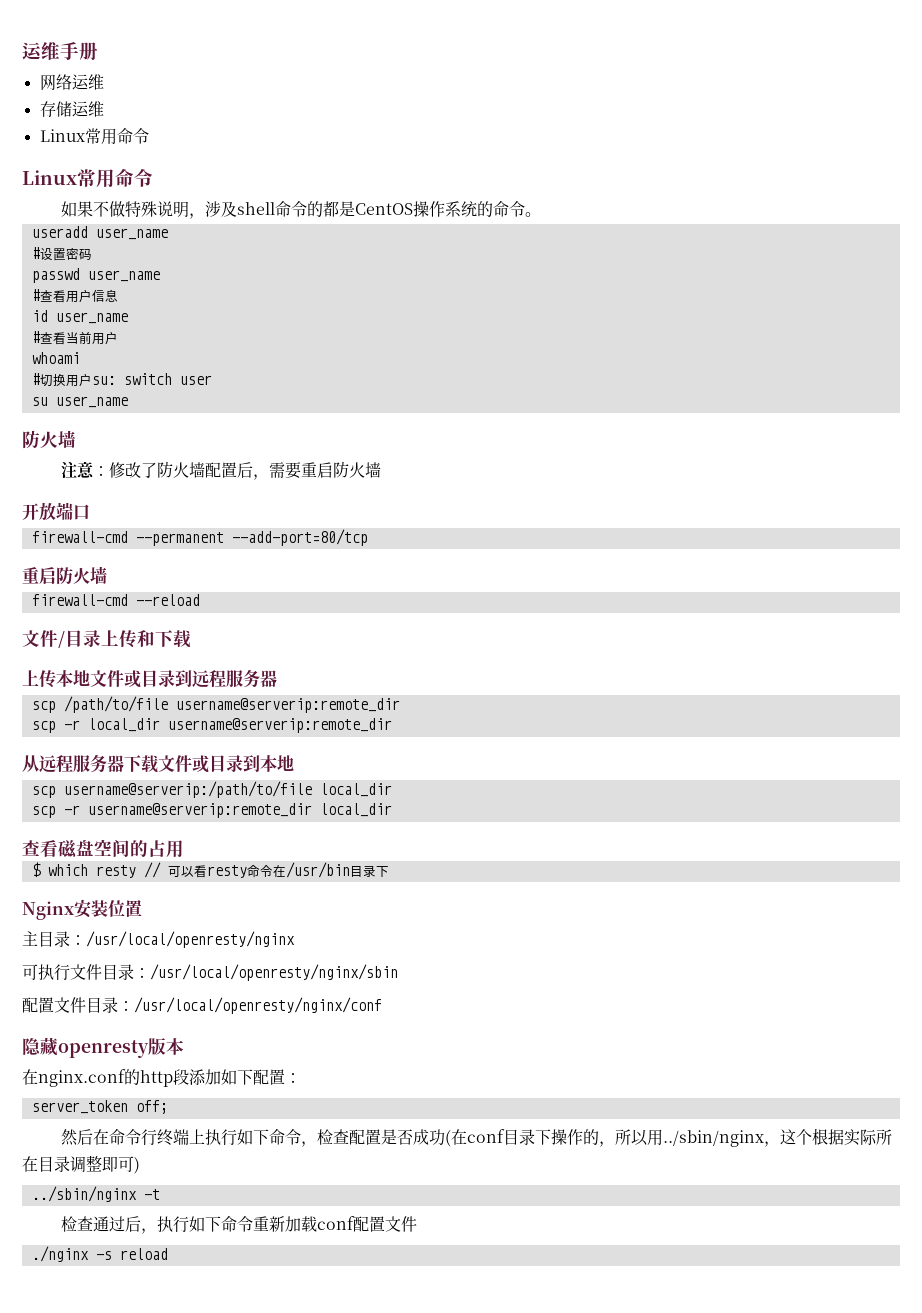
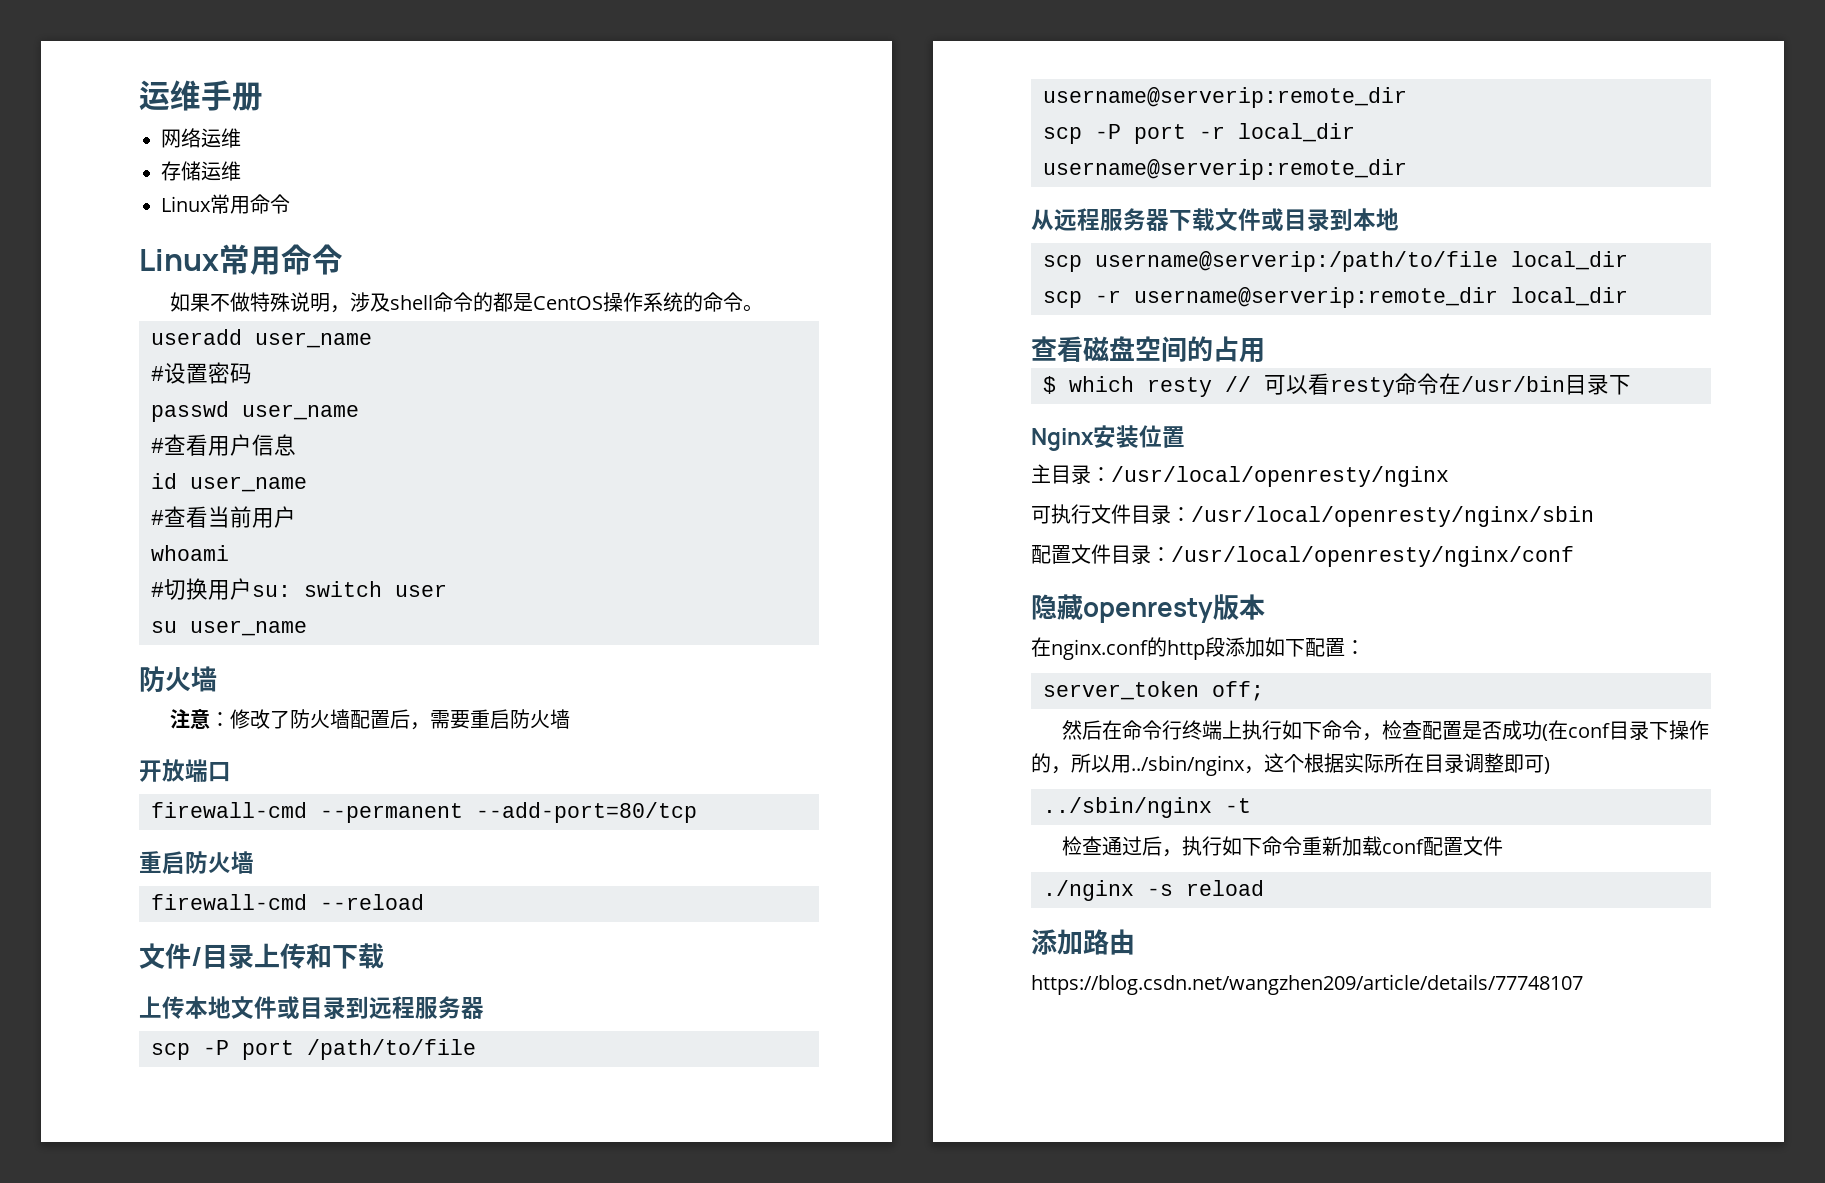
- scp /path/to/file username@serverip:remote_dir
+ scp -P port /path/to/file username@serverip:remote_dir
- scp -r local_dir username@serverip:remote_dir
+ scp -P port -r local_dir username@serverip:remote_dir
+ 添加路由
+ https://blog.csdn.net/wangzhen209/article/details/77748107

